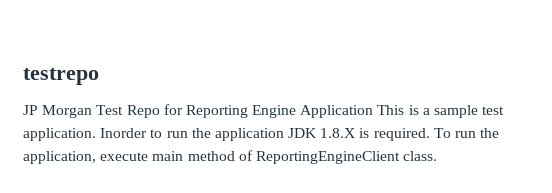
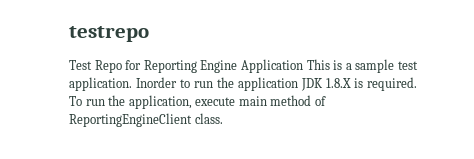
- JP Morgan Test Repo for Reporting Engine Application This is a sample test application.
+ Test Repo for Reporting Engine Application This is a sample test application.

